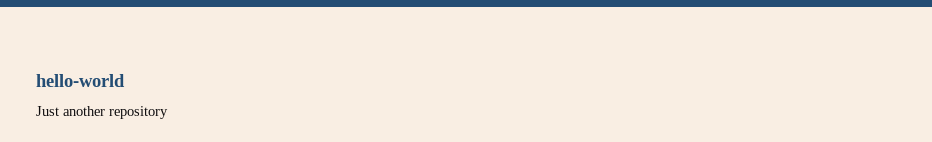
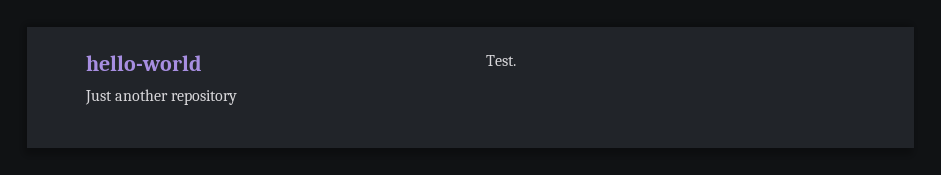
+ Test.

